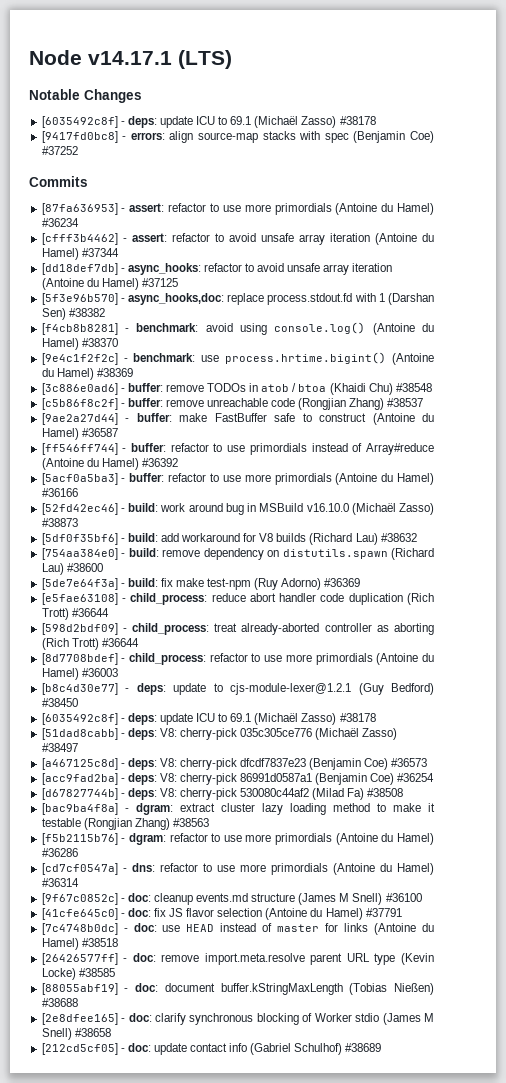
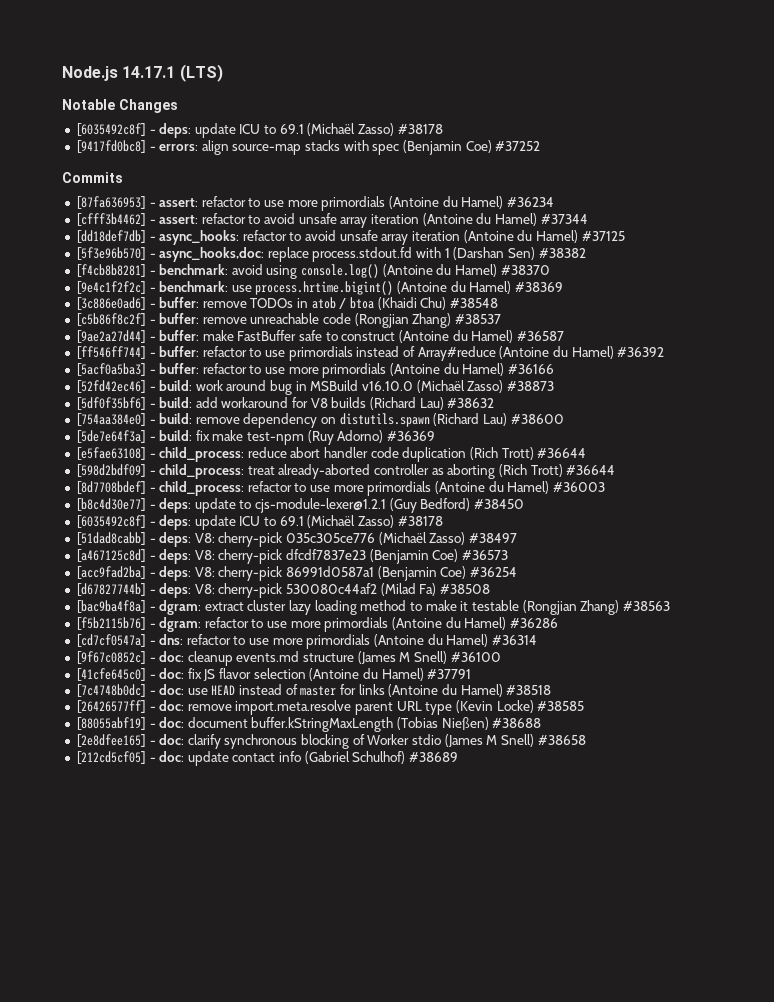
- Node v14.17.1 (LTS)
+ Node.js 14.17.1 (LTS)

